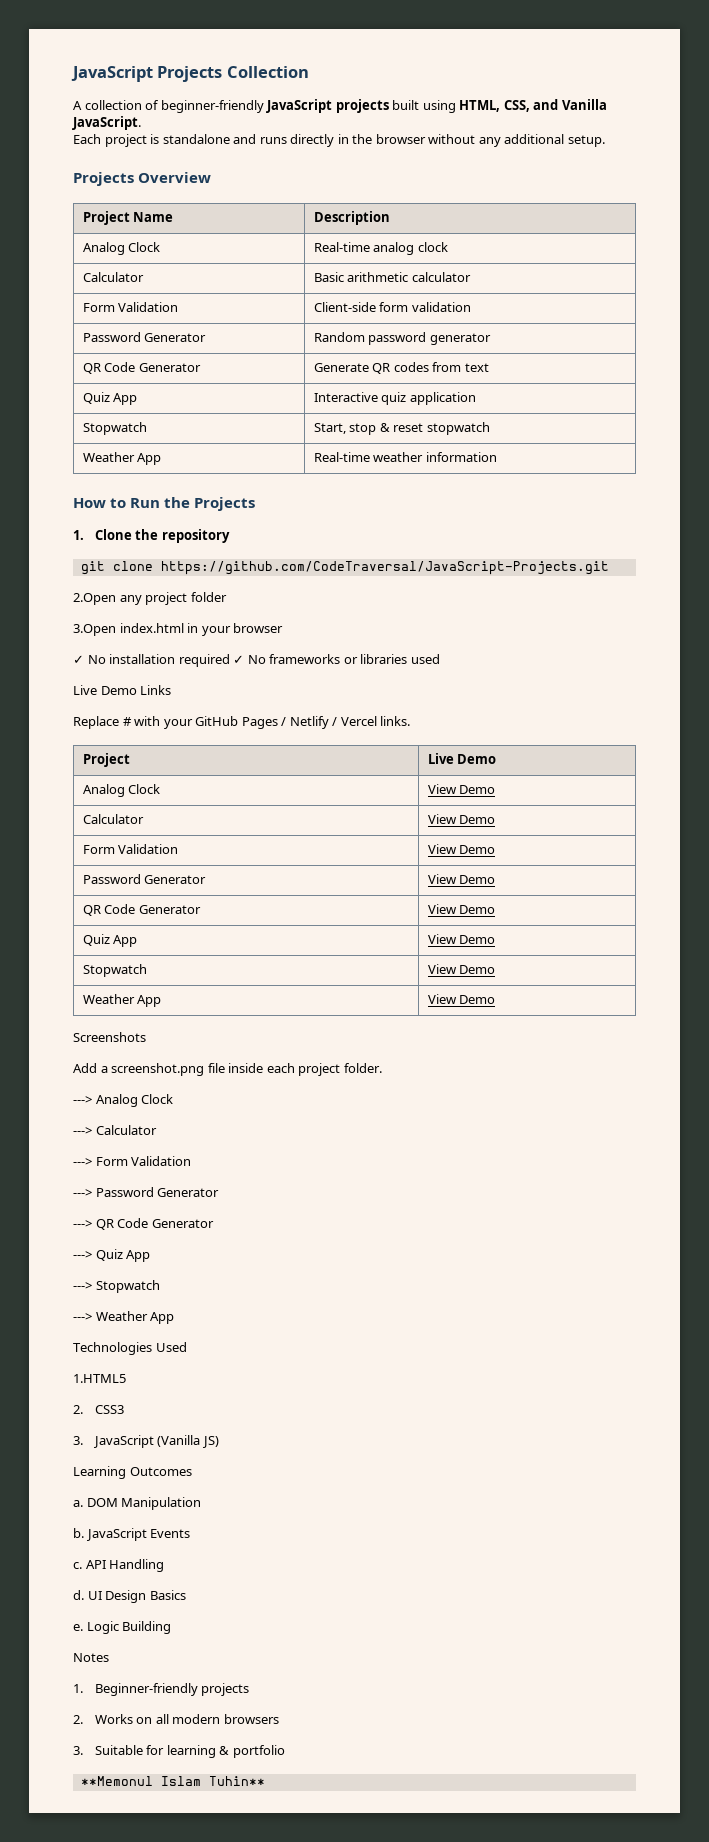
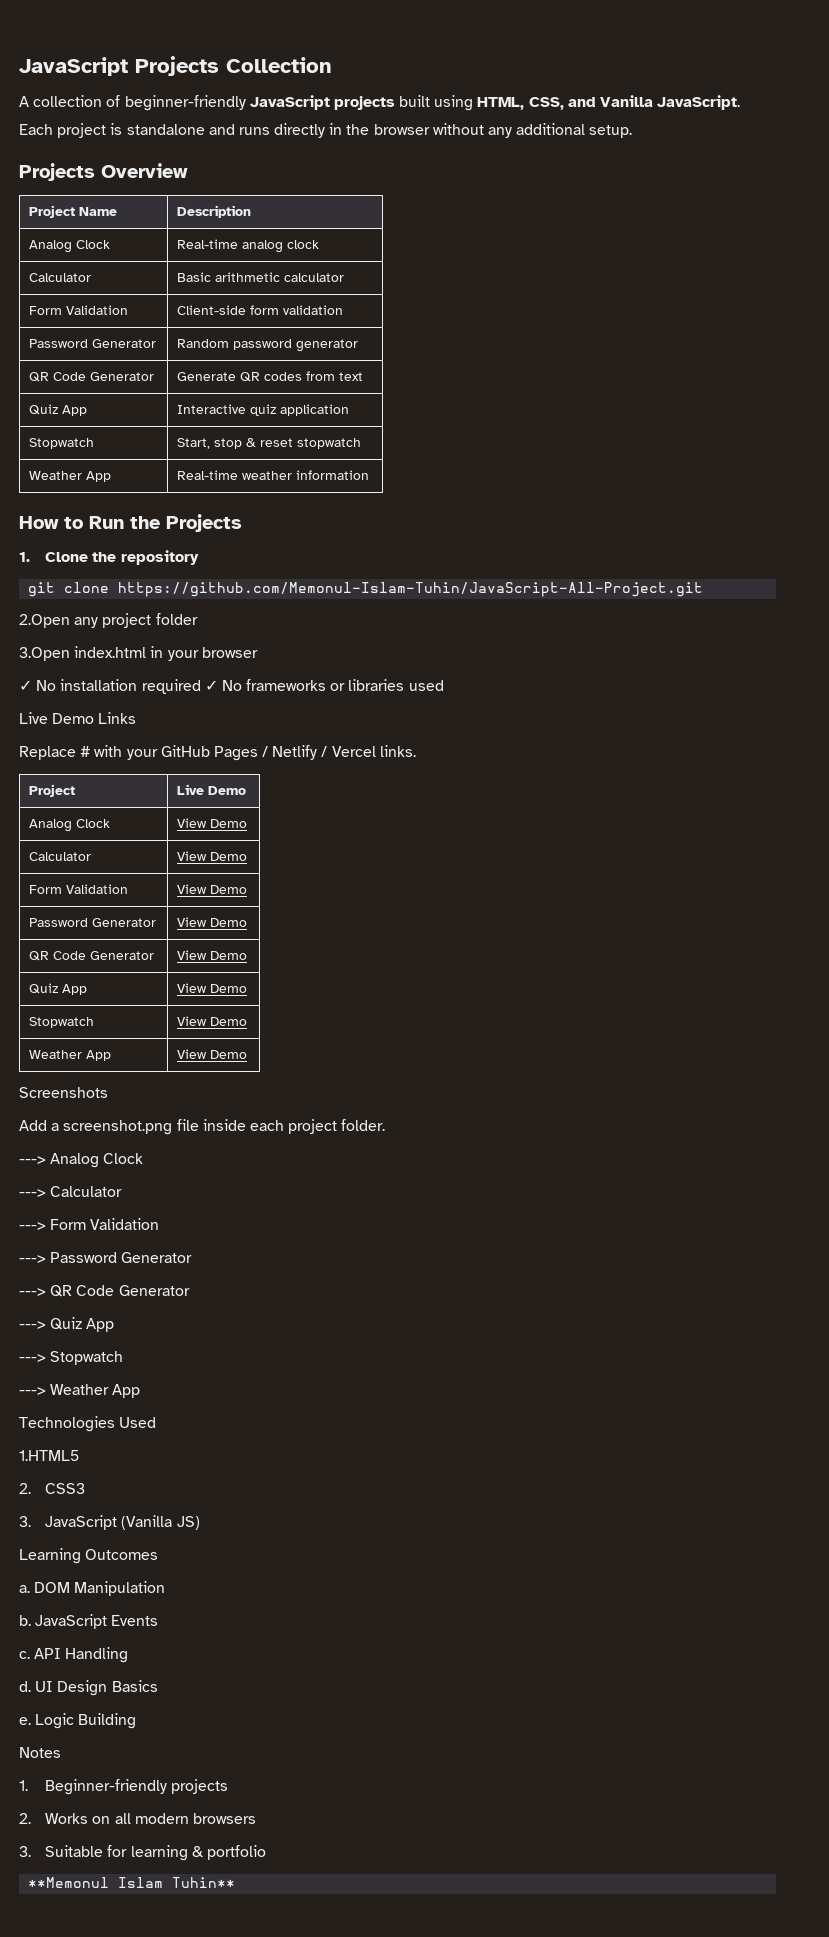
- git clone https://github.com/CodeTraversal/JavaScript-Projects.git
+ git clone https://github.com/Memonul-Islam-Tuhin/JavaScript-All-Project.git

